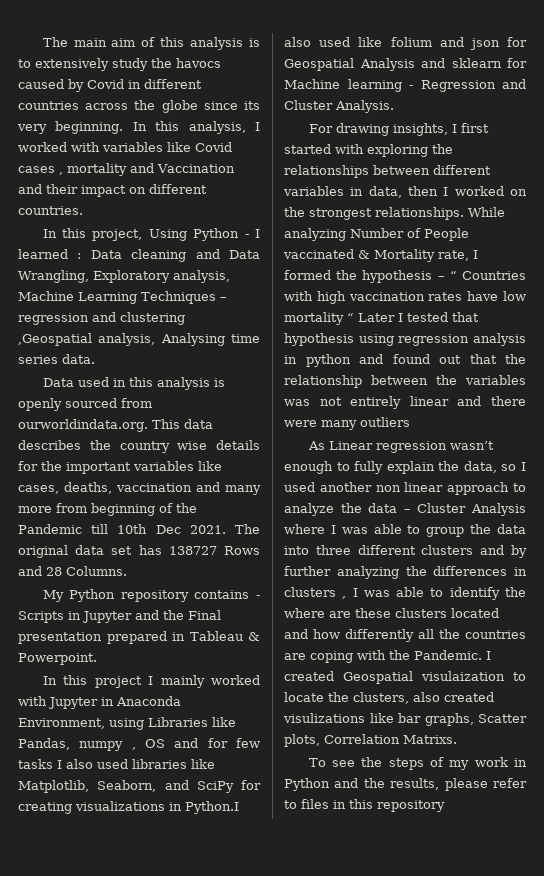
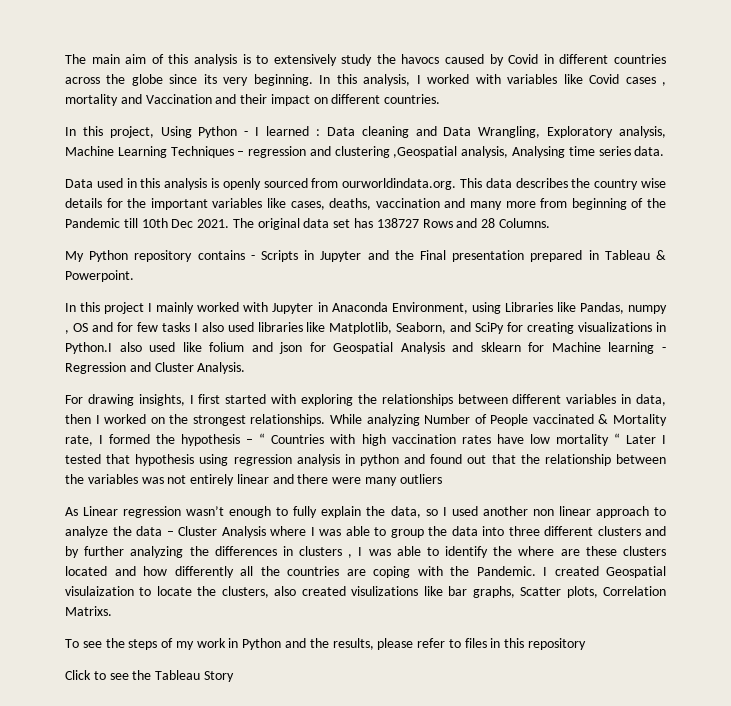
+ Click to see the Tableau Story

